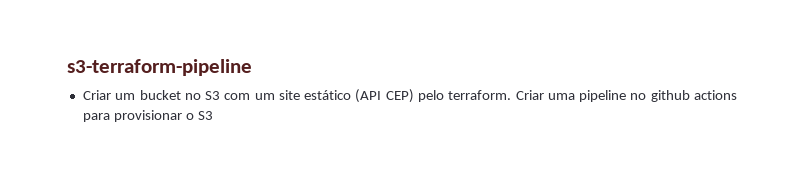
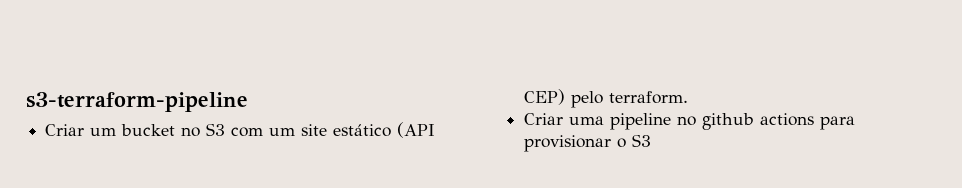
- Criar um bucket no S3 com um site estático (API CEP) pelo terraform. Criar uma pipeline no github actions para provisionar o S3
+ Criar um bucket no S3 com um site estático (API CEP) pelo terraform.
+ Criar uma pipeline no github actions para provisionar o S3

